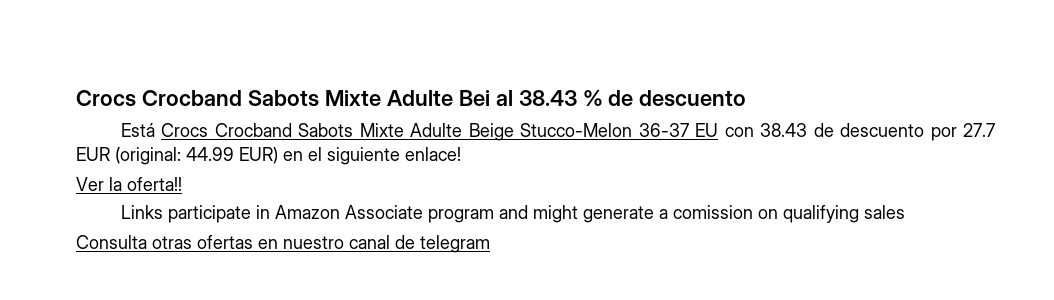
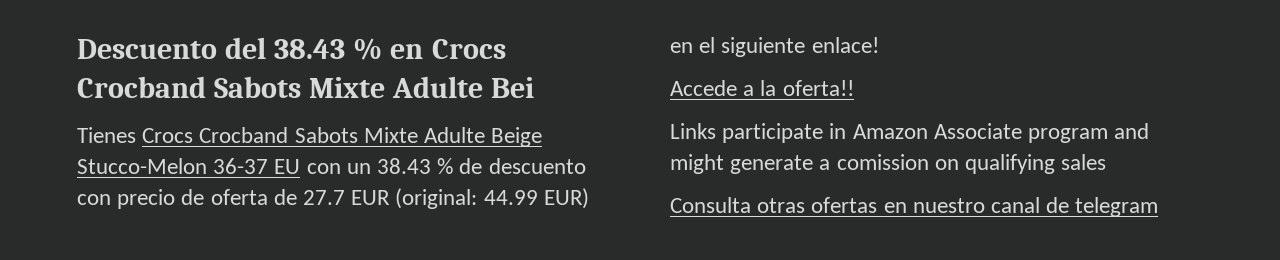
- Crocs Crocband Sabots Mixte Adulte Bei al 38.43 % de descuento
- Está Crocs Crocband Sabots Mixte Adulte Beige Stucco-Melon 36-37 EU con 38.43 de descuento por 27.7 EUR (original: 44.99 EUR) en el siguiente enlace!
+ Descuento del 38.43 % en Crocs Crocband Sabots Mixte Adulte Bei
+ Tienes Crocs Crocband Sabots Mixte Adulte Beige Stucco-Melon 36-37 EU con un 38.43 % de descuento con precio de oferta de 27.7 EUR (original: 44.99 EUR) en el siguiente enlace!
- Ver la oferta!!
+ Accede a la oferta!!

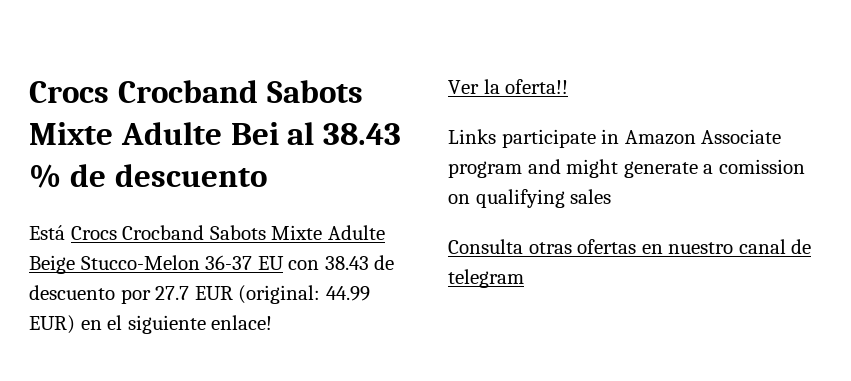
- Descuento del 38.43 % en Crocs Crocband Sabots Mixte Adulte Bei
- Tienes Crocs Crocband Sabots Mixte Adulte Beige Stucco-Melon 36-37 EU con un 38.43 % de descuento con precio de oferta de 27.7 EUR (original: 44.99 EUR) en el siguiente enlace!
+ Crocs Crocband Sabots Mixte Adulte Bei al 38.43 % de descuento
+ Está Crocs Crocband Sabots Mixte Adulte Beige Stucco-Melon 36-37 EU con 38.43 de descuento por 27.7 EUR (original: 44.99 EUR) en el siguiente enlace!
- Accede a la oferta!!
+ Ver la oferta!!

